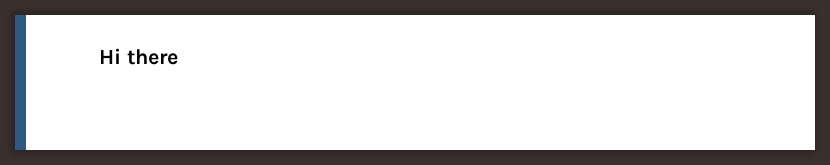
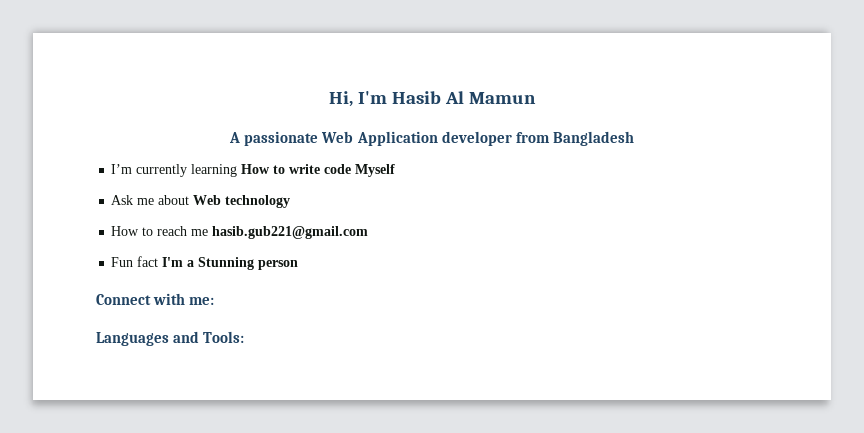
- Hi there
+ Hi, I'm Hasib Al Mamun
+ A passionate Web Application developer from Bangladesh
+ I’m currently learning How to write code Myself
+ Ask me about Web technology
+ How to reach me hasib.gub221@gmail.com
+ Fun fact I'm a Stunning person
+ Connect with me:
+ Languages and Tools:

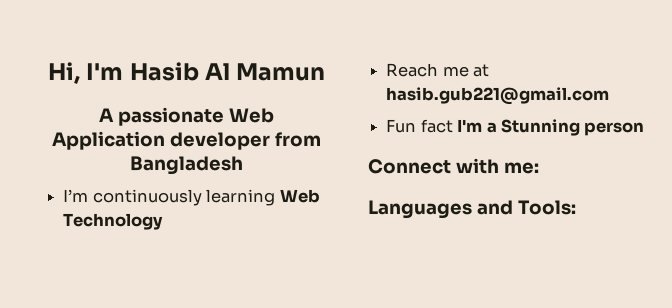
- I’m currently learning How to write code Myself
- Ask me about Web technology
- How to reach me hasib.gub221@gmail.com
+ I’m continuously learning Web Technology
+ Reach me at hasib.gub221@gmail.com

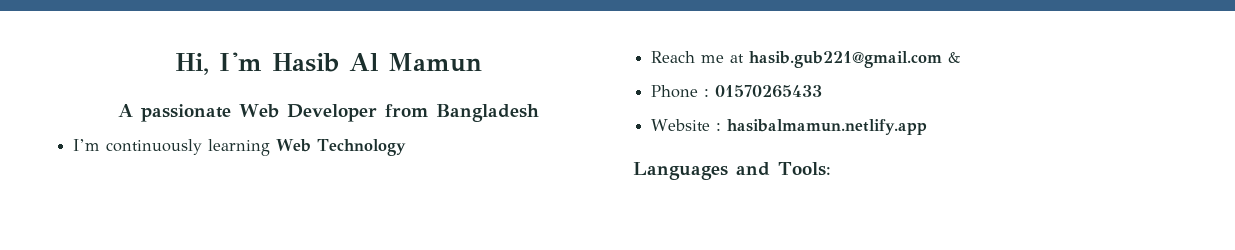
- A passionate Web Application developer from Bangladesh
+ A passionate Web Developer from Bangladesh
- Reach me at hasib.gub221@gmail.com
- Fun fact I'm a Stunning person
- Connect with me:
+ Reach me at hasib.gub221@gmail.com &
+ Phone : 01570265433
+ Website : hasibalmamun.netlify.app

